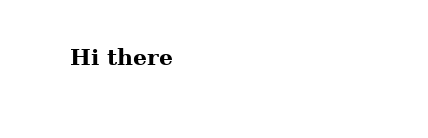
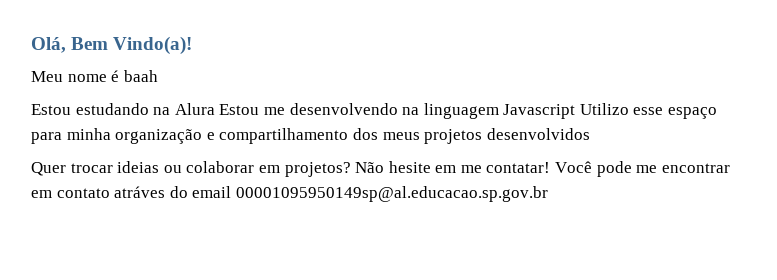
- Hi there
+ Olá, Bem Vindo(a)!
+ Meu nome é baah
+ Estou estudando na Alura Estou me desenvolvendo na linguagem Javascript Utilizo esse espaço para minha organização e compartilhamento dos meus projetos desenvolvidos
+ Quer trocar ideias ou colaborar em projetos? Não hesite em me contatar! Você pode me encontrar em contato atráves do email 00001095950149sp@al.educacao.sp.gov.br

